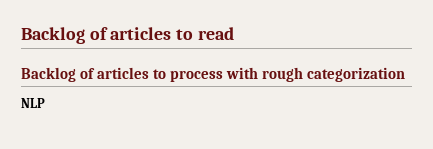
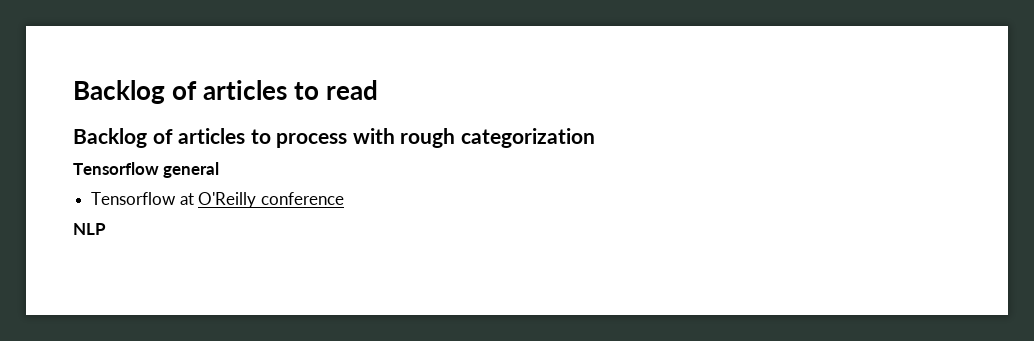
+ Tensorflow general
+ Tensorflow at O'Reilly conference

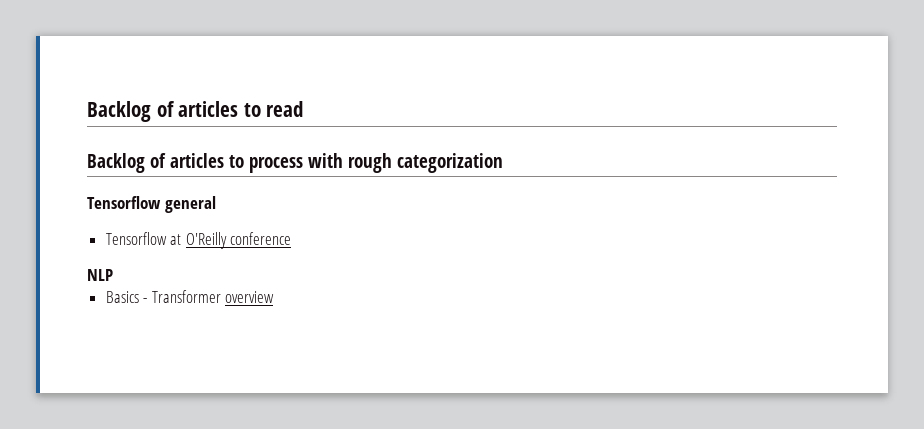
+ Basics - Transformer overview

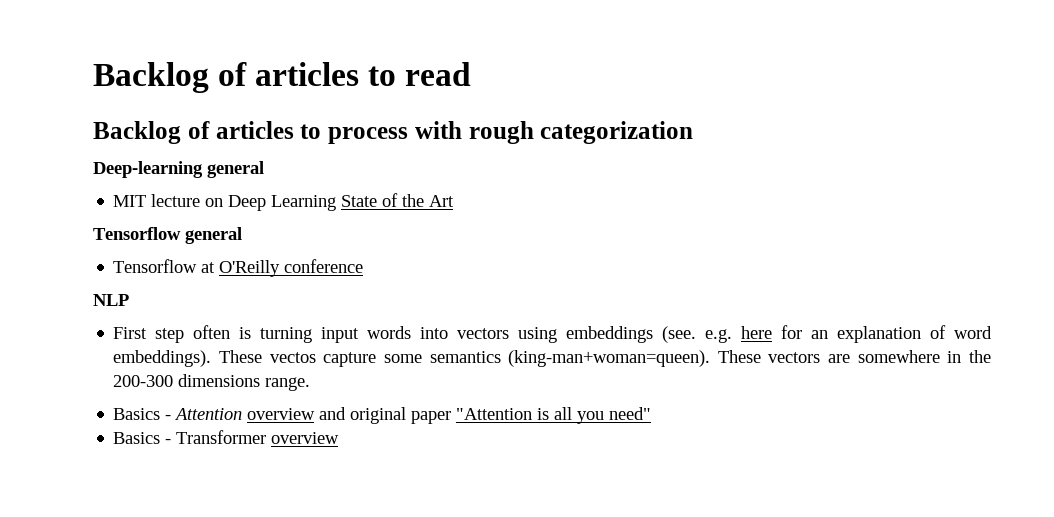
+ Deep-learning general
+ MIT lecture on Deep Learning State of the Art
+ First step often is turning input words into vectors using embeddings (see. e.g. here for an explanation of word embeddings). These vectos capture some semantics (king-man+woman=queen). These vectors are somewhere in the 200-300 dimensions range.
+ Basics - Attention overview and original paper "Attention is all you need"

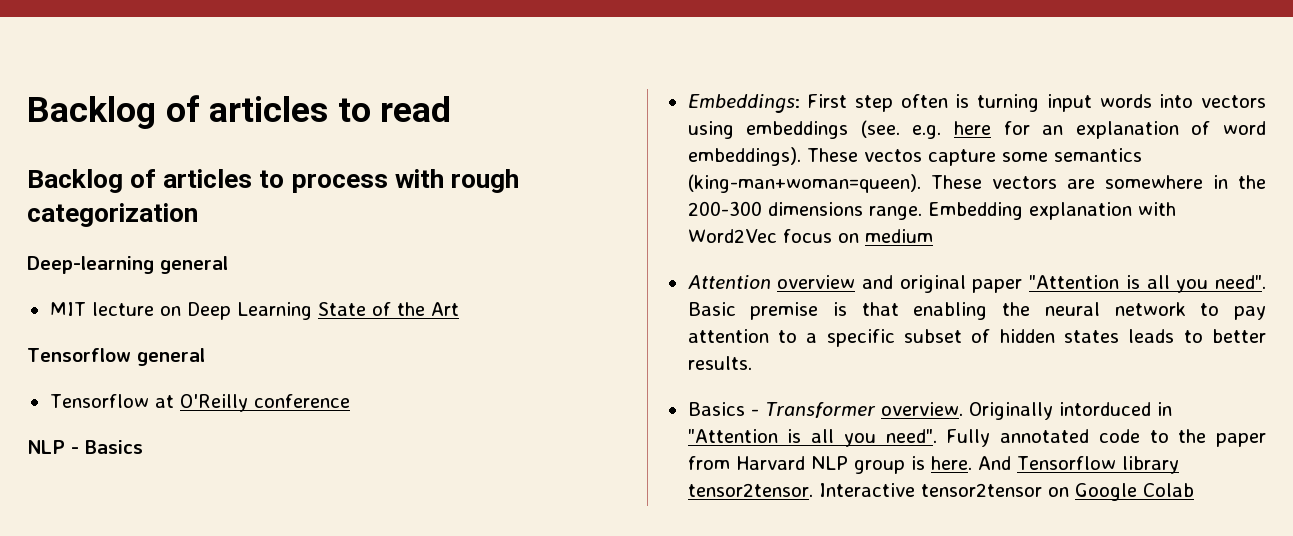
- NLP
- First step often is turning input words into vectors using embeddings (see. e.g. here for an explanation of word embeddings).
+ NLP - Basics
+ Embeddings: First step often is turning input words into vectors using embeddings (see. e.g. here for an explanation of word embeddings).
- These vectors are somewhere in the 200-300 dimensions range.
- Basics - Attention overview and original paper "Attention is all you need"
- Basics - Transformer overview
+ These vectors are somewhere in the 200-300 dimensions range. Embedding explanation with Word2Vec focus on medium
+ Attention overview and original paper "Attention is all you need". Basic premise is that enabling the neural network to pay attention to a specific subset of hidden states leads to better results.
+ Basics - Transformer overview. Originally intorduced in "Attention is all you need". Fully annotated code to the paper from Harvard NLP group is here. And Tensorflow library tensor2tensor. Interactive tensor2tensor on Google Colab

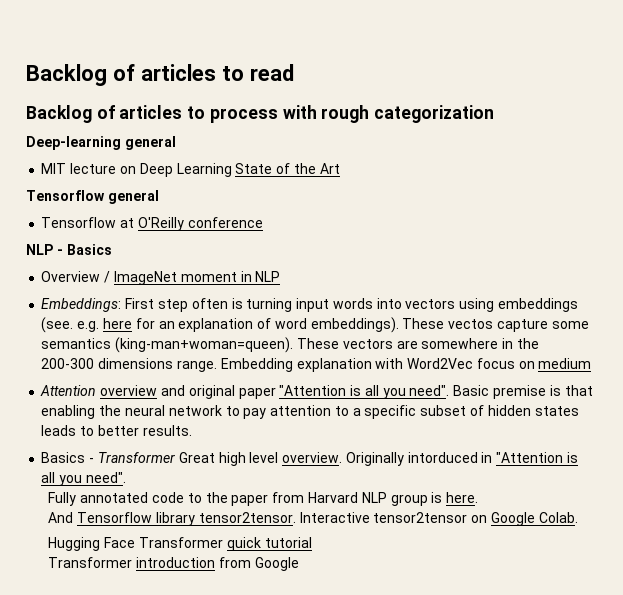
+ Overview / ImageNet moment in NLP
- Basics - Transformer overview.
+ Basics - Transformer Great high level overview.
- Originally intorduced in "Attention is all you need". Fully annotated code to the paper from Harvard NLP group is here. And Tensorflow library tensor2tensor.
+ Originally intorduced in "Attention is all you need".
+ Fully annotated code to the paper from Harvard NLP group is here.
+ And Tensorflow library tensor2tensor.
- Interactive tensor2tensor on Google Colab
+ Interactive tensor2tensor on Google Colab.
+ Hugging Face Transformer quick tutorial
+ Transformer introduction from Google

